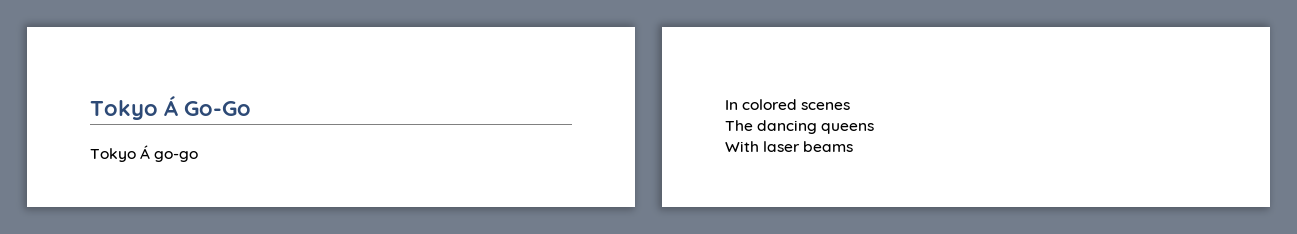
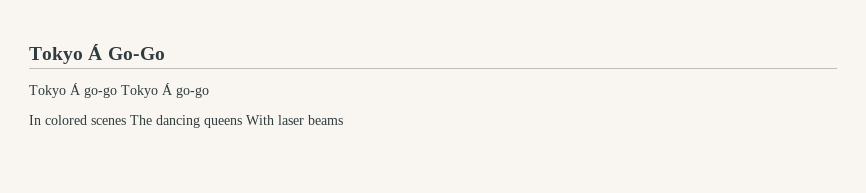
- Tokyo Á go-go
+ Tokyo Á go-go Tokyo Á go-go
- In colored scenes
- The dancing queens
- With laser beams
+ In colored scenes The dancing queens With laser beams

